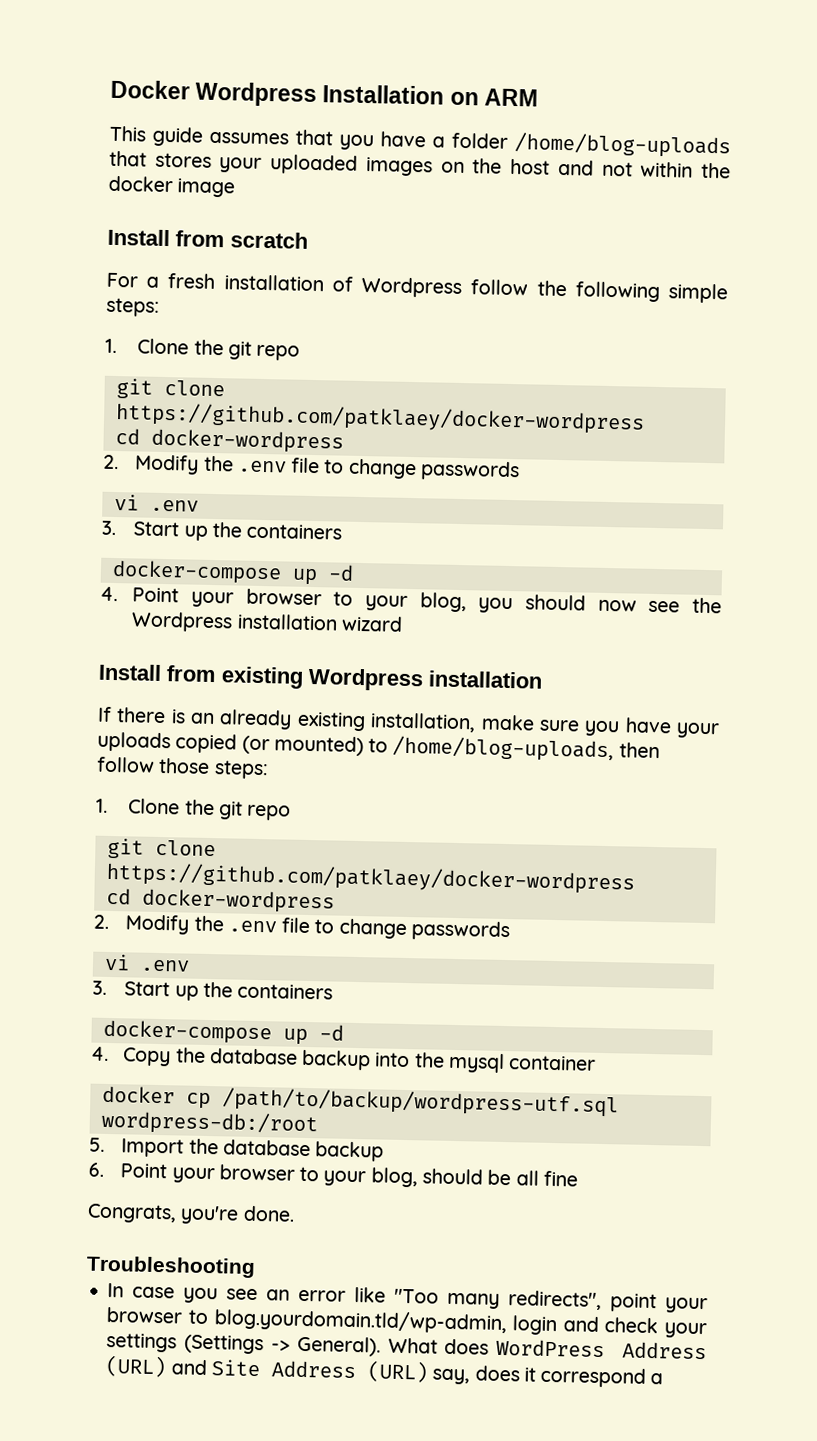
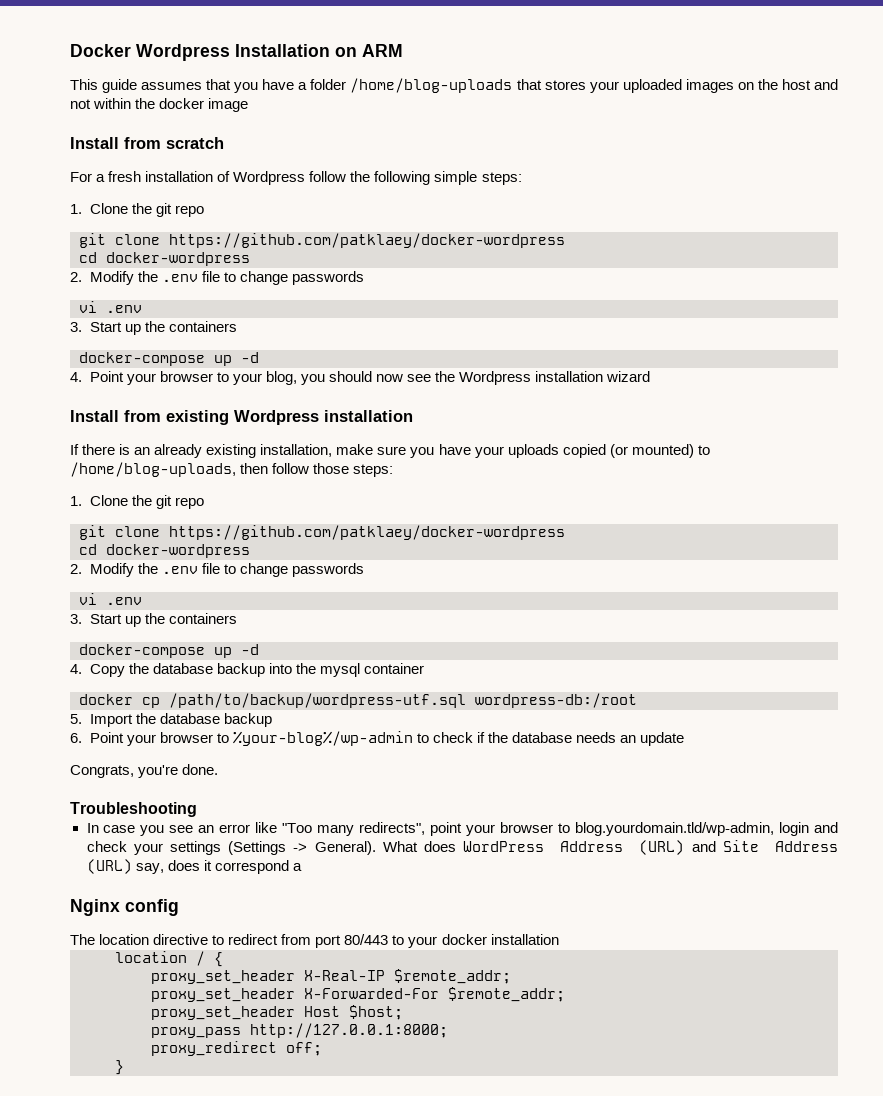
- 6. Point your browser to your blog, should be all fine
+ 6. Point your browser to %your-blog%/wp-admin to check if the database needs an update
+ Nginx config
+ The location directive to redirect from port 80/443 to your docker installation
+ location / {
+ proxy_set_header X-Real-IP $remote_addr;
+ proxy_set_header X-Forwarded-For $remote_addr;
+ proxy_set_header Host $host;
+ proxy_pass http://127.0.0.1:8000;
+ proxy_redirect off;
+ }

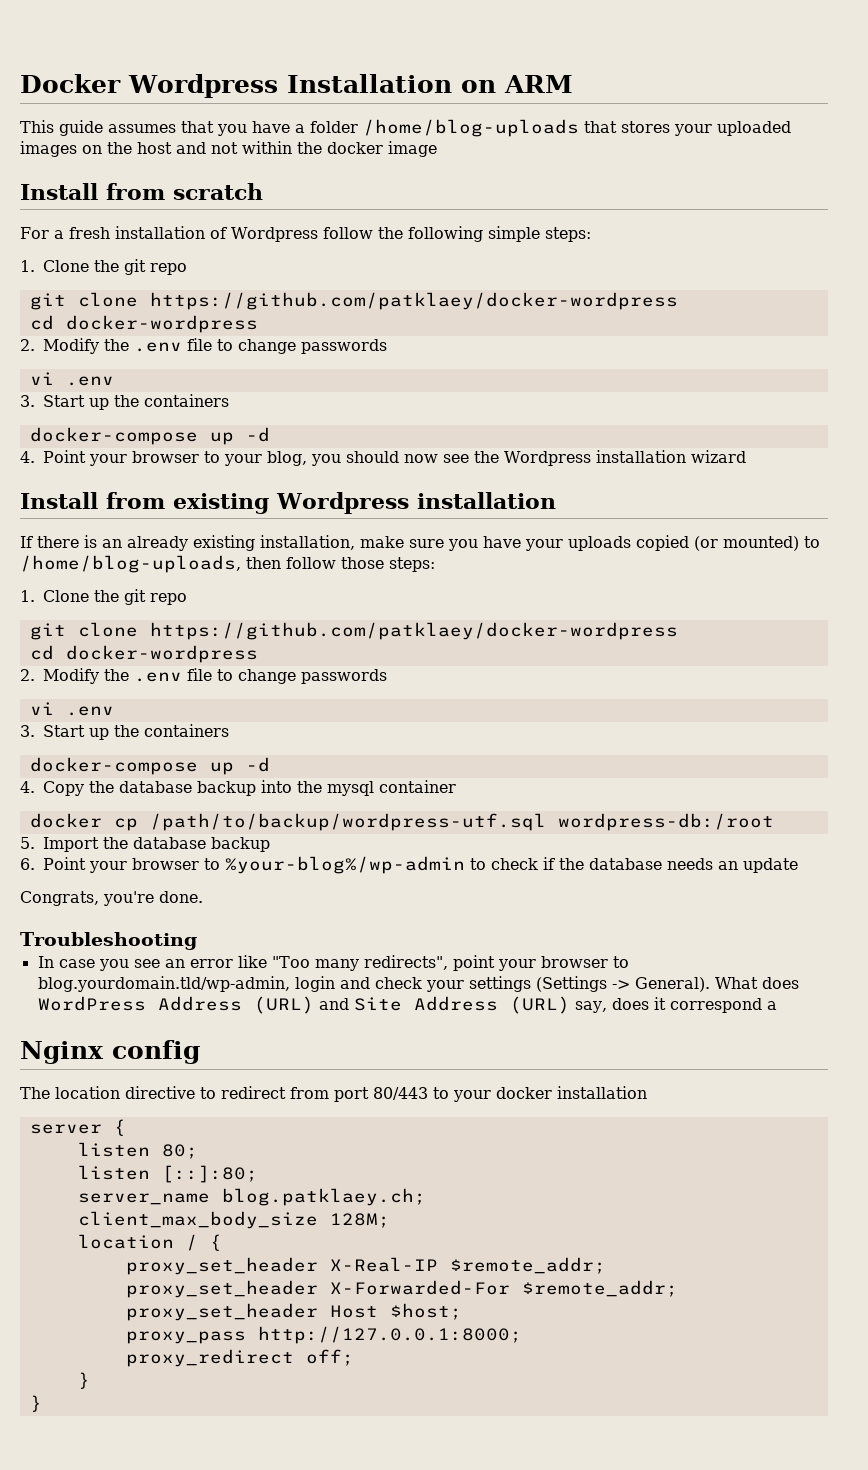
+ server {
+ listen 80;
+ listen [::]:80;
+ server_name blog.patklaey.ch;
+ client_max_body_size 128M;
  proxy_redirect off;
+ }

